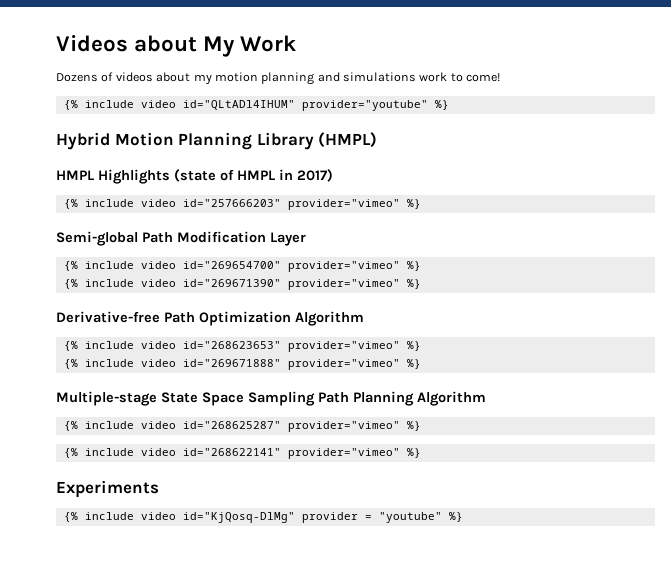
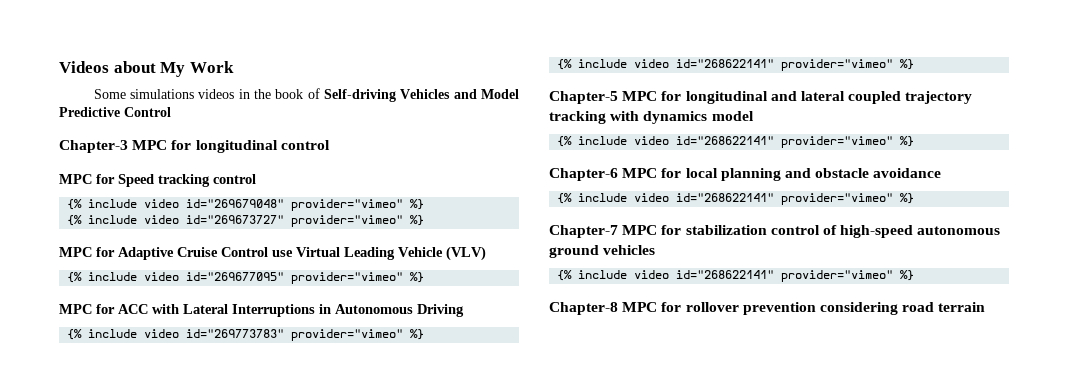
- Dozens of videos about my motion planning and simulations work to come!
- {% include video id="QLtADl4IHUM" provider="youtube" %}
- Hybrid Motion Planning Library (HMPL)
- HMPL Highlights (state of HMPL in 2017)
- {% include video id="257666203" provider="vimeo" %}
- Semi-global Path Modification Layer
- {% include video id="269654700" provider="vimeo" %}
- {% include video id="269671390" provider="vimeo" %}
- Derivative-free Path Optimization Algorithm
- {% include video id="268623653" provider="vimeo" %}
- {% include video id="269671888" provider="vimeo" %}
- Multiple-stage State Space Sampling Path Planning Algorithm
- {% include video id="268625287" provider="vimeo" %}
+ Some simulations videos in the book of Self-driving Vehicles and Model Predictive Control
+ Chapter-3 MPC for longitudinal control
+ MPC for Speed tracking control
+ {% include video id="269679048" provider="vimeo" %}
+ {% include video id="269673727" provider="vimeo" %}
+ MPC for Adaptive Cruise Control use Virtual Leading Vehicle (VLV)
+ {% include video id="269677095" provider="vimeo" %}
+ MPC for ACC with Lateral Interruptions in Autonomous Driving
+ {% include video id="269773783" provider="vimeo" %}
- Experiments
- {% include video id="KjQosq-DlMg" provider = "youtube" %}
+ Chapter-5 MPC for longitudinal and lateral coupled trajectory tracking with dynamics model
+ {% include video id="268622141" provider="vimeo" %}
+ Chapter-6 MPC for local planning and obstacle avoidance
+ {% include video id="268622141" provider="vimeo" %}
+ Chapter-7 MPC for stabilization control of high-speed autonomous ground vehicles
+ {% include video id="268622141" provider="vimeo" %}
+ Chapter-8 MPC for rollover prevention considering road terrain

